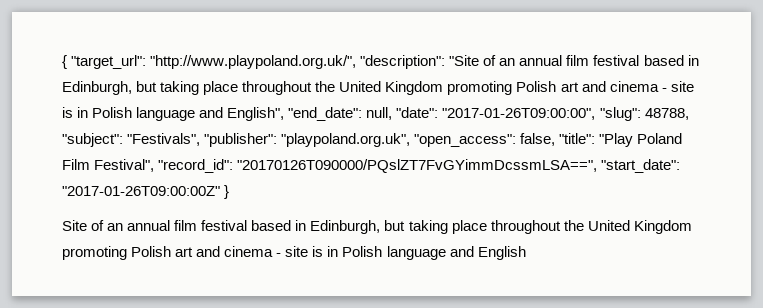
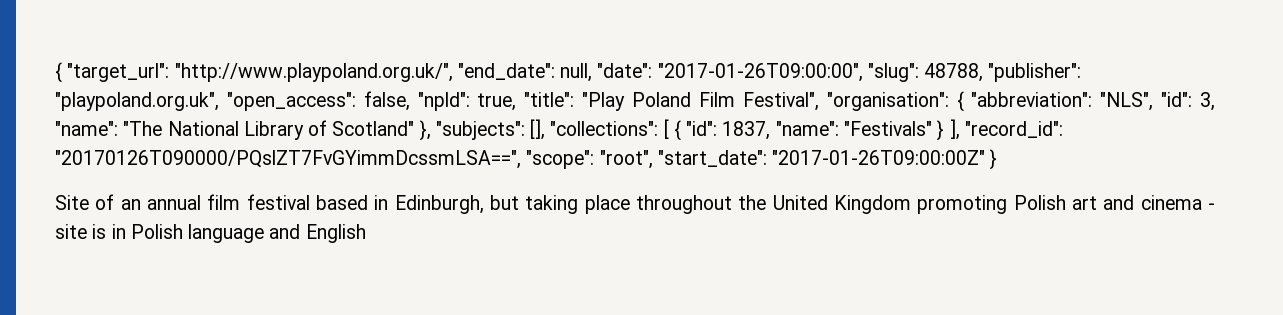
- { "target_url": "http://www.playpoland.org.uk/", "description": "Site of an annual film festival based in Edinburgh, but taking place throughout the United Kingdom promoting Polish art and cinema - site is in Polish language and English", "end_date": null, "date": "2017-01-26T09:00:00", "slug": 48788, "subject": "Festivals", "publisher": "playpoland.org.uk", "open_access": false, "title": "Play Poland Film Festival", "record_id": "20170126T090000/PQslZT7FvGYimmDcssmLSA==", "start_date": "2017-01-26T09:00:00Z" }
+ { "target_url": "http://www.playpoland.org.uk/", "end_date": null, "date": "2017-01-26T09:00:00", "slug": 48788, "publisher": "playpoland.org.uk", "open_access": false, "npld": true, "title": "Play Poland Film Festival", "organisation": { "abbreviation": "NLS", "id": 3, "name": "The National Library of Scotland" }, "subjects": [], "collections": [ { "id": 1837, "name": "Festivals" } ], "record_id": "20170126T090000/PQslZT7FvGYimmDcssmLSA==", "scope": "root", "start_date": "2017-01-26T09:00:00Z" }

